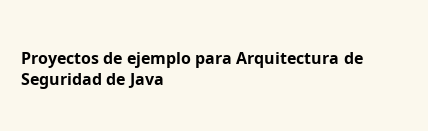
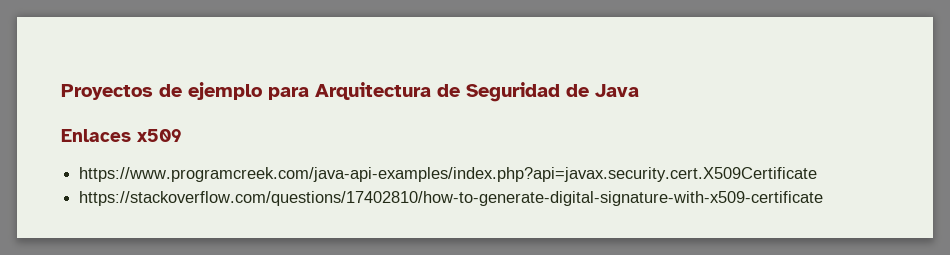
+ Enlaces x509
+ https://www.programcreek.com/java-api-examples/index.php?api=javax.security.cert.X509Certificate
+ https://stackoverflow.com/questions/17402810/how-to-generate-digital-signature-with-x509-certificate

